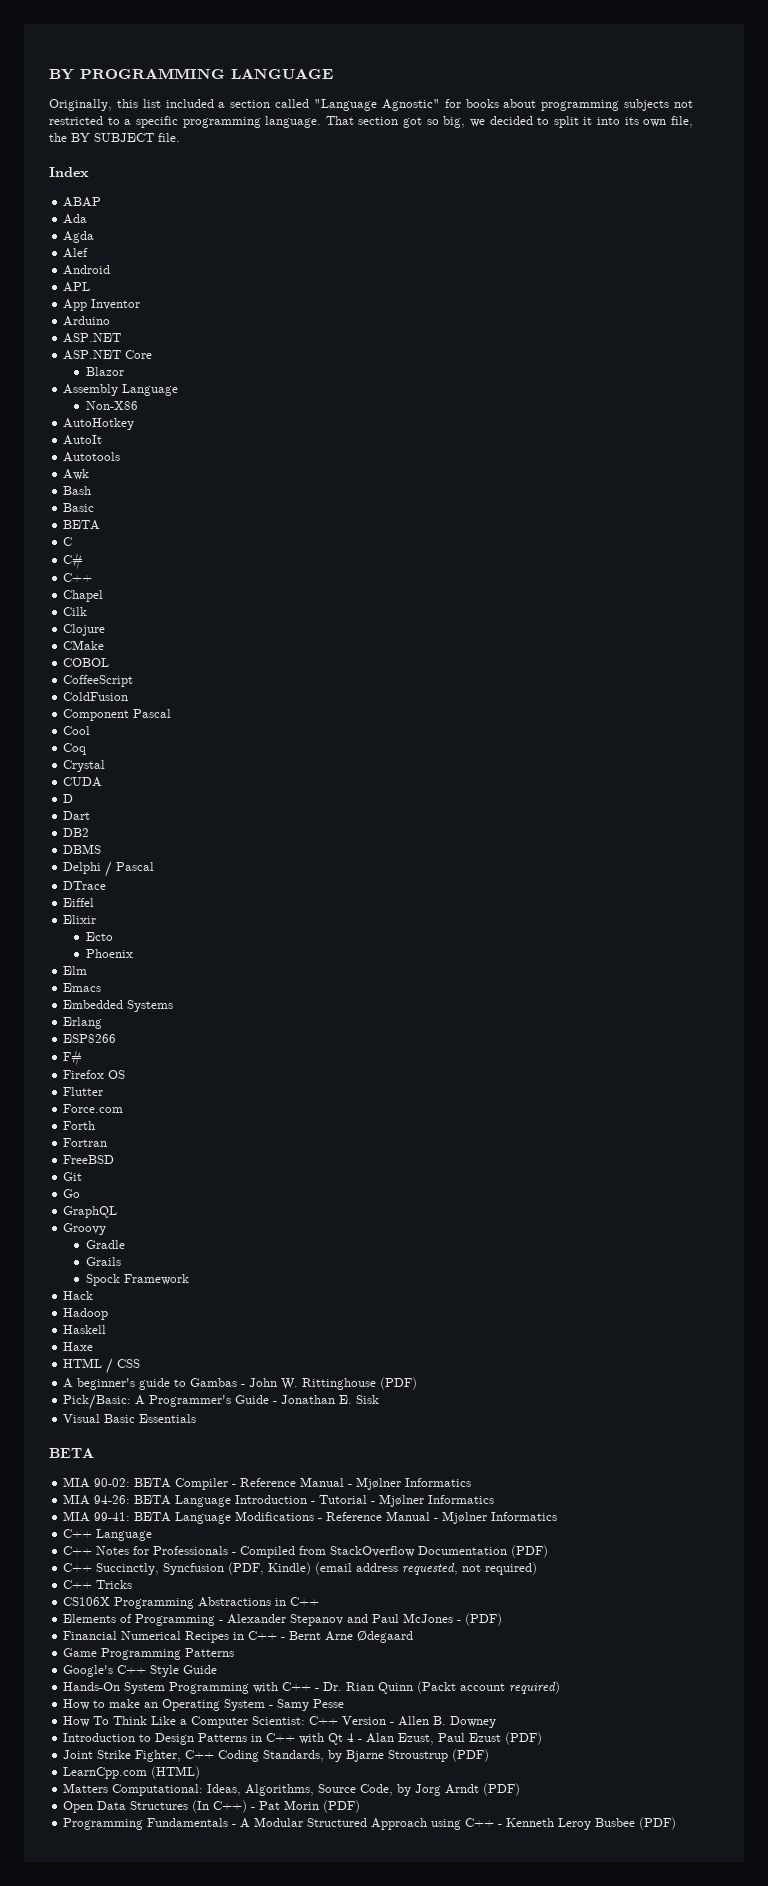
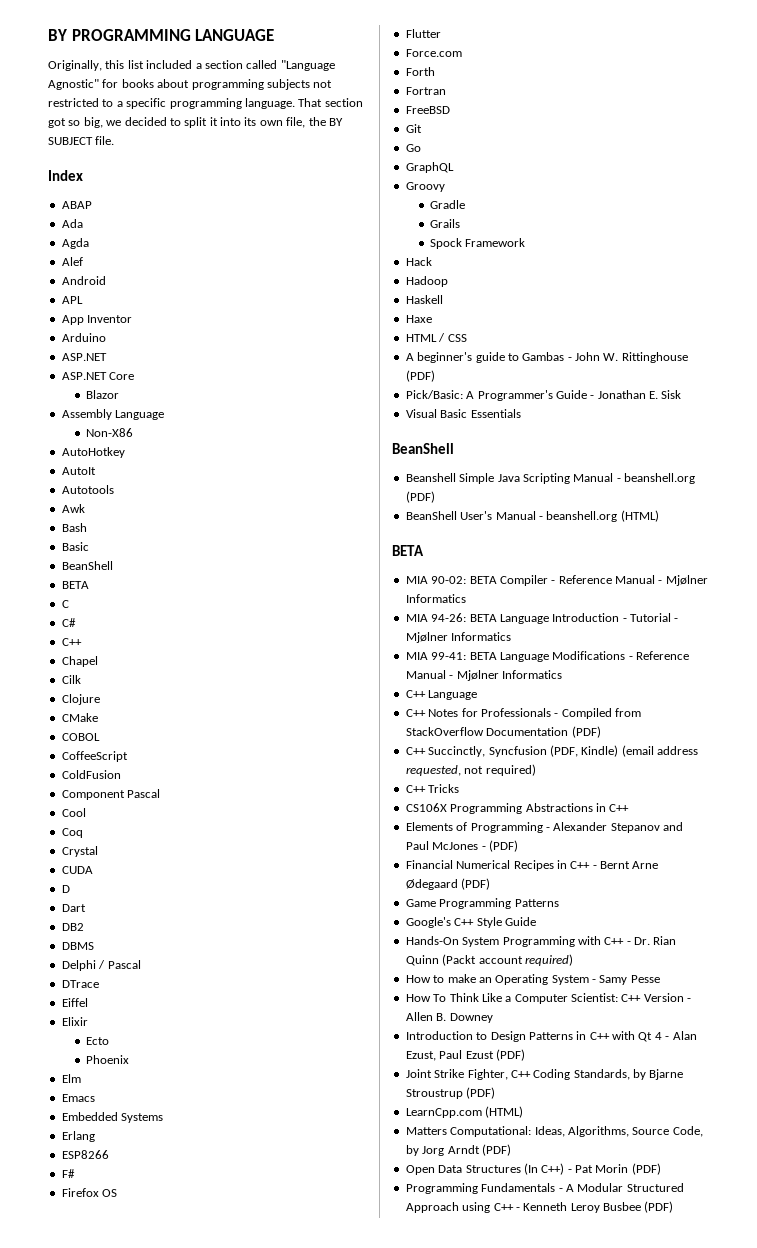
  Bash
  Basic
+ BeanShell
  Visual Basic Essentials
+ BeanShell
+ Beanshell Simple Java Scripting Manual - beanshell.org (PDF)
+ BeanShell User's Manual - beanshell.org (HTML)
- Financial Numerical Recipes in C++ - Bernt Arne Ødegaard
+ Financial Numerical Recipes in C++ - Bernt Arne Ødegaard (PDF)

